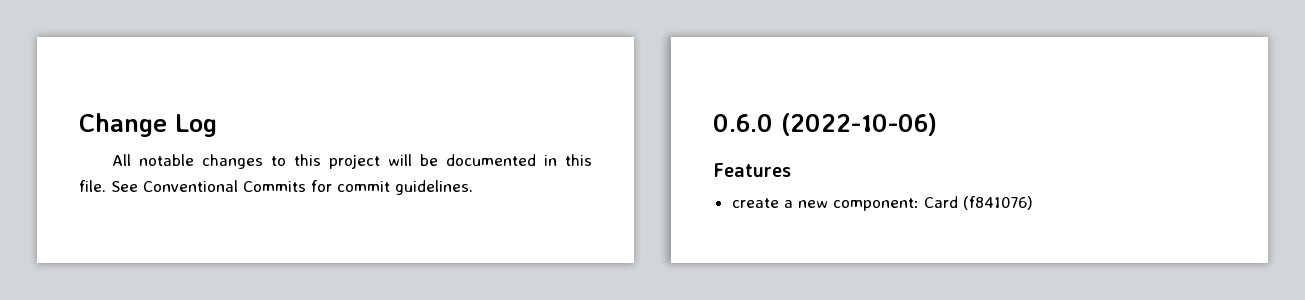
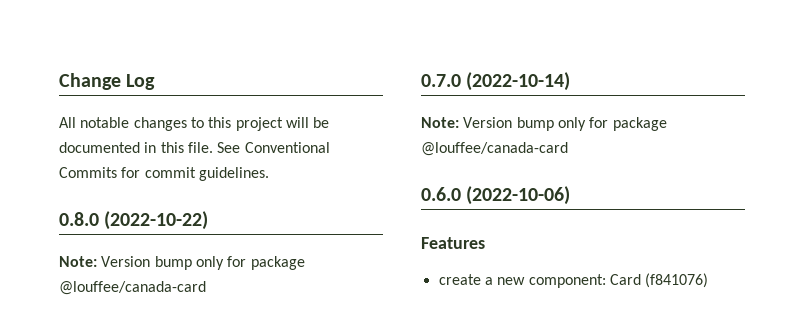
+ 0.8.0 (2022-10-22)
+ Note: Version bump only for package @louffee/canada-card
+ 0.7.0 (2022-10-14)
+ Note: Version bump only for package @louffee/canada-card

